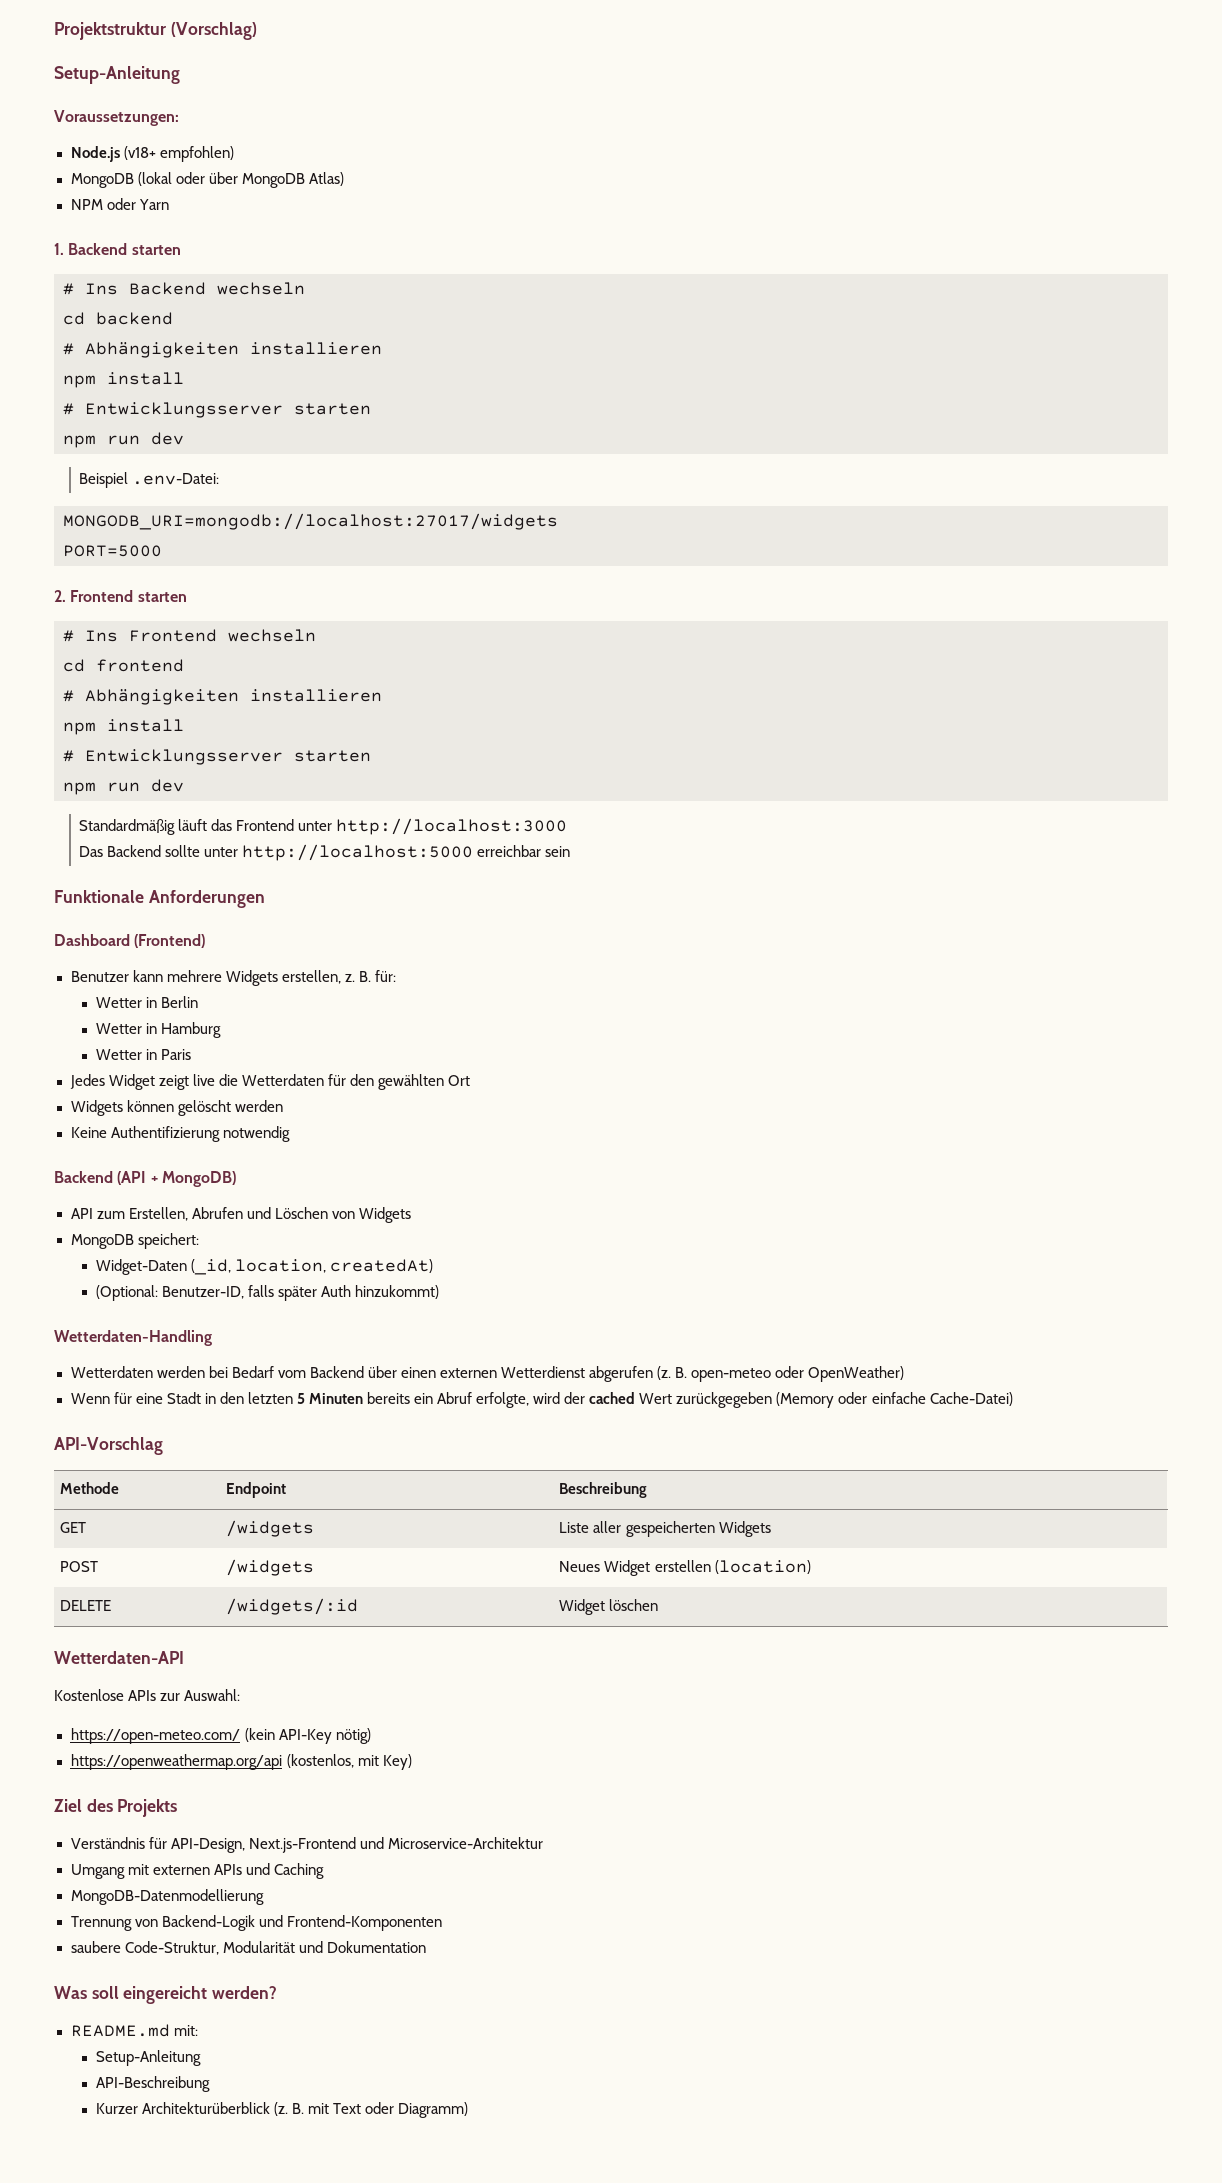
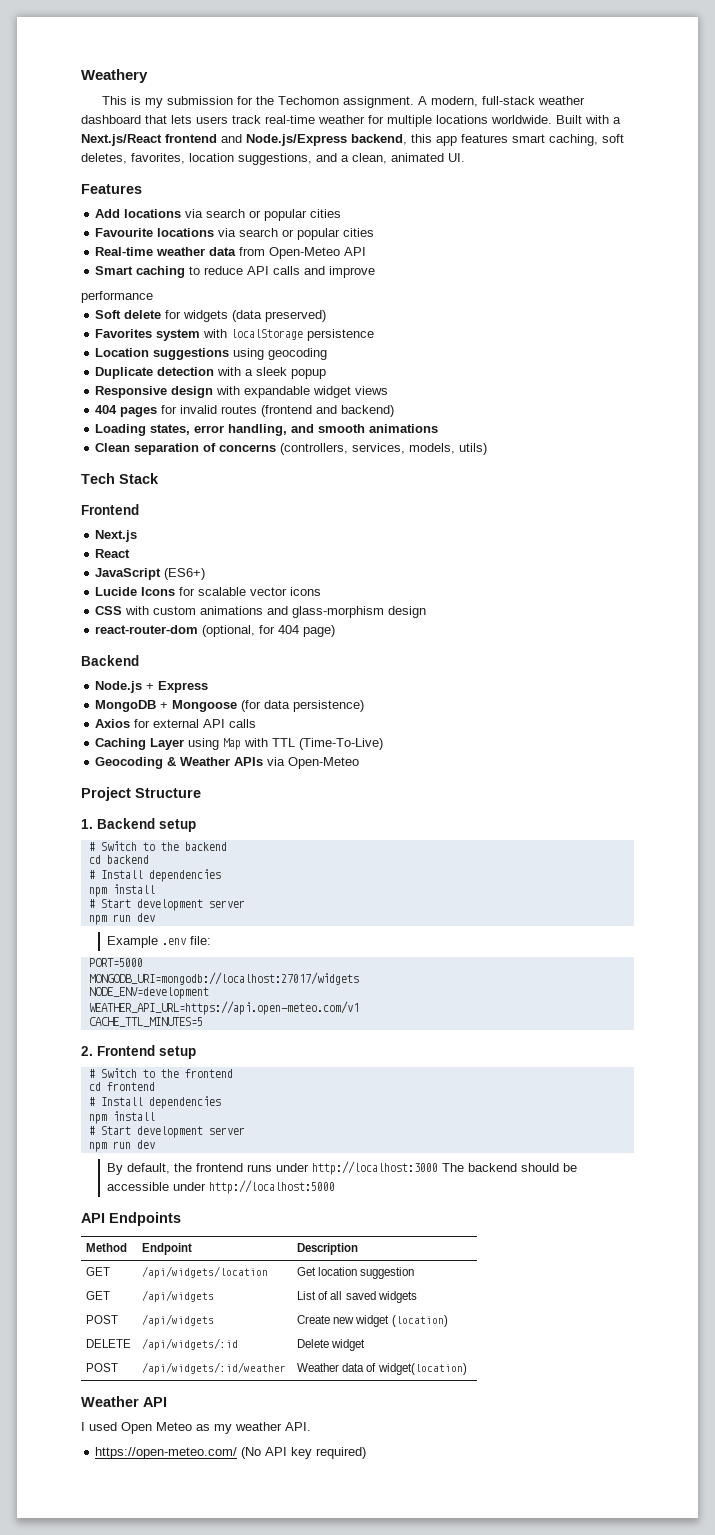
- Projektstruktur (Vorschlag)
- Setup-Anleitung
- Voraussetzungen:
+ Weathery
+ This is my submission for the Techomon assignment. A modern, full-stack weather dashboard that lets users track real-time weather for multiple locations worldwide. Built with a Next.js/React frontend and Node.js/Express backend, this app features smart caching, soft deletes, favorites, location suggestions, and a clean, animated UI.
+ Features
+ Add locations via search or popular cities
+ Favourite locations via search or popular cities
+ Real-time weather data from Open-Meteo API
+ Smart caching to reduce API calls and improve
+ performance
+ Soft delete for widgets (data preserved)
+ Favorites system with localStorage persistence
+ Location suggestions using geocoding
+ Duplicate detection with a sleek popup
+ Responsive design with expandable widget views
+ 404 pages for invalid routes (frontend and backend)
+ Loading states, error handling, and smooth animations
+ Clean separation of concerns (controllers, services, models, utils)
+ Tech Stack
+ Frontend
+ Next.js
+ React
+ JavaScript (ES6+)
+ Lucide Icons for scalable vector icons
+ CSS with custom animations and glass-morphism design
+ react-router-dom (optional, for 404 page)
+ Backend
- Node.js (v18+ empfohlen)
- MongoDB (lokal oder über MongoDB Atlas)
- NPM oder Yarn
+ Node.js + Express
+ MongoDB + Mongoose (for data persistence)
+ Axios for external API calls
+ Caching Layer using Map with TTL (Time-To-Live)
+ Geocoding & Weather APIs via Open-Meteo
+ Project Structure
- 1. Backend starten
- # Ins Backend wechseln
+ 1. Backend setup
+ # Switch to the backend
  cd backend
- # Abhängigkeiten installieren
+ # Install dependencies
  npm install
- # Entwicklungsserver starten
+ # Start development server
  npm run dev
- Beispiel .env-Datei:
+ Example .env file:
+ PORT=5000
  MONGODB_URI=mongodb://localhost:27017/widgets
- PORT=5000
+ NODE_ENV=development
+ WEATHER_API_URL=https://api.open-meteo.com/v1
+ CACHE_TTL_MINUTES=5
- 2. Frontend starten
- # Ins Frontend wechseln
+ 2. Frontend setup
+ # Switch to the frontend
  cd frontend
- # Abhängigkeiten installieren
+ # Install dependencies
  npm install
- # Entwicklungsserver starten
+ # Start development server
  npm run dev
- Standardmäßig läuft das Frontend unter http://localhost:3000
- Das Backend sollte unter http://localhost:5000 erreichbar sein
- Funktionale Anforderungen
- Dashboard (Frontend)
- Benutzer kann mehrere Widgets erstellen, z. B. für:
- Wetter in Berlin
- Wetter in Hamburg
- Wetter in Paris
- Jedes Widget zeigt live die Wetterdaten für den gewählten Ort
- Widgets können gelöscht werden
- Keine Authentifizierung notwendig
- Backend (API + MongoDB)
- API zum Erstellen, Abrufen und Löschen von Widgets
- MongoDB speichert:
- Widget-Daten (_id, location, createdAt)
- (Optional: Benutzer-ID, falls später Auth hinzukommt)
- Wetterdaten-Handling
- Wetterdaten werden bei Bedarf vom Backend über einen externen Wetterdienst abgerufen (z. B. open-meteo oder OpenWeather)
- Wenn für eine Stadt in den letzten 5 Minuten bereits ein Abruf erfolgte, wird der cached Wert zurückgegeben (Memory oder einfache Cache-Datei)
- API-Vorschlag
- Methode | Endpoint | Beschreibung
- GET | /widgets | Liste aller gespeicherten Widgets
- POST | /widgets | Neues Widget erstellen (location)
- DELETE | /widgets/:id | Widget löschen
- Wetterdaten-API
- Kostenlose APIs zur Auswahl:
- https://open-meteo.com/ (kein API-Key nötig)
- https://openweathermap.org/api (kostenlos, mit Key)
- Ziel des Projekts
- Verständnis für API-Design, Next.js-Frontend und Microservice-Architektur
- Umgang mit externen APIs und Caching
- MongoDB-Datenmodellierung
- Trennung von Backend-Logik und Frontend-Komponenten
- saubere Code-Struktur, Modularität und Dokumentation
- Was soll eingereicht werden?
- README.md mit:
- Setup-Anleitung
- API-Beschreibung
- Kurzer Architekturüberblick (z. B. mit Text oder Diagramm)
+ By default, the frontend runs under http://localhost:3000 The backend should be accessible under http://localhost:5000
+ API Endpoints
+ Method | Endpoint | Description
+ GET | /api/widgets/location | Get location suggestion
+ GET | /api/widgets | List of all saved widgets
+ POST | /api/widgets | Create new widget (location)
+ DELETE | /api/widgets/:id | Delete widget
+ POST | /api/widgets/:id/weather | Weather data of widget(location)
+ Weather API
+ I used Open Meteo as my weather API.
+ https://open-meteo.com/ (No API key required)

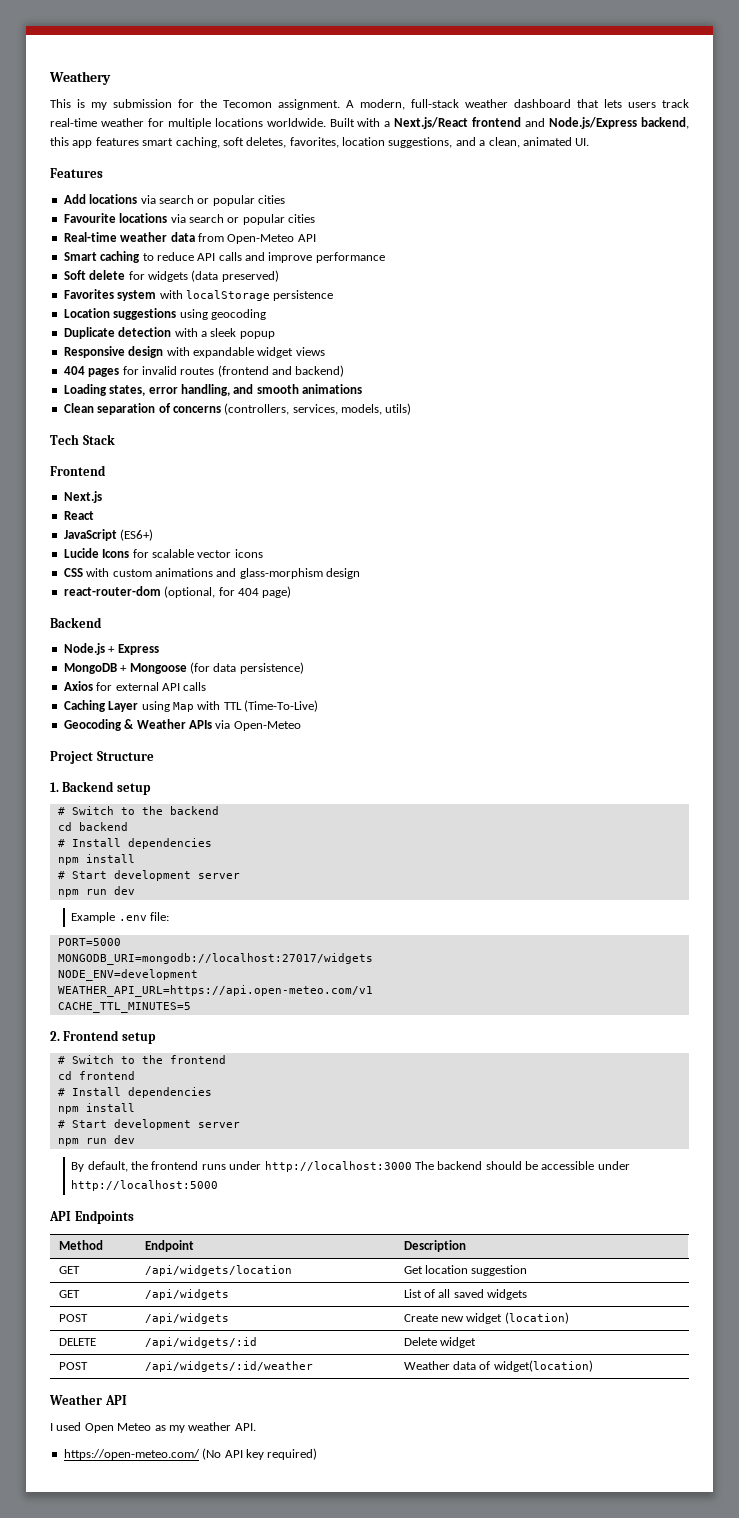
- This is my submission for the Techomon assignment.
+ This is my submission for the Tecomon assignment.
- Smart caching to reduce API calls and improve
- performance
+ Smart caching to reduce API calls and improve performance

